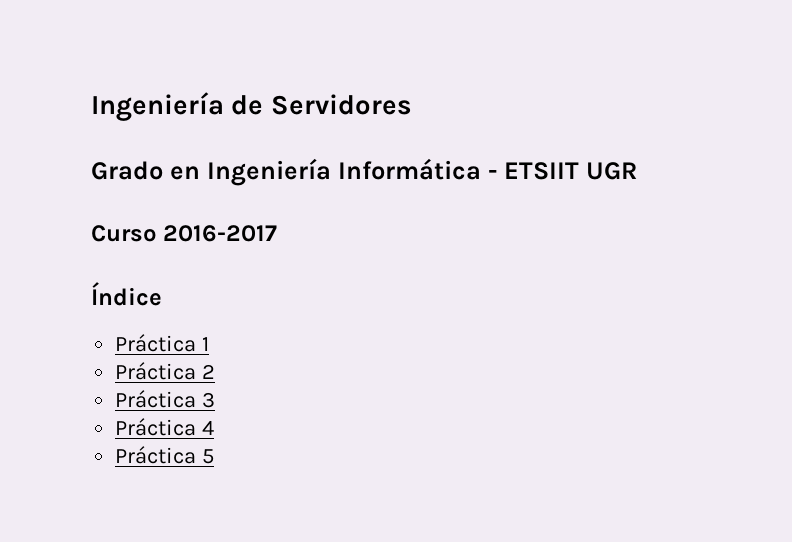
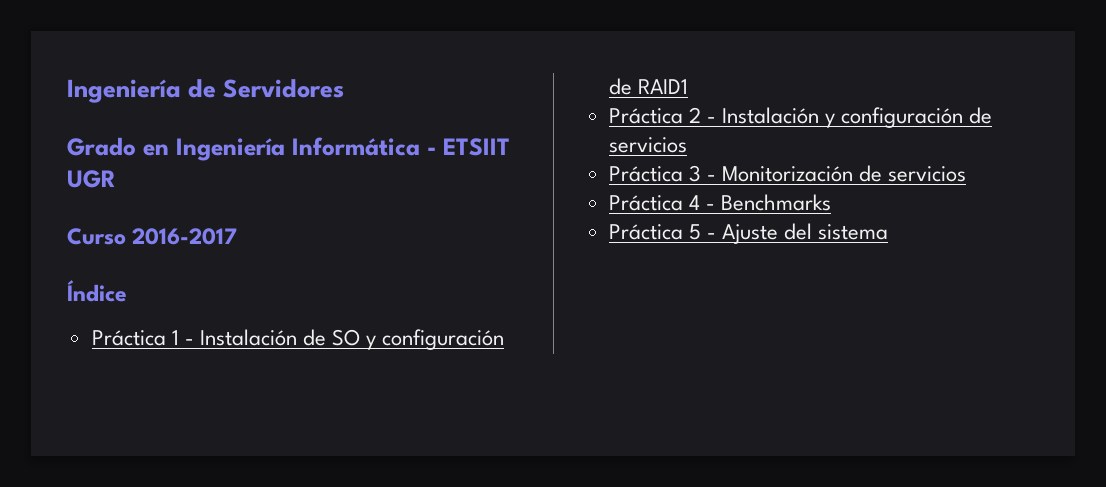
- Práctica 1
- Práctica 2
- Práctica 3
+ Práctica 1 - Instalación de SO y configuración de RAID1
+ Práctica 2 - Instalación y configuración de servicios
+ Práctica 3 - Monitorización de servicios
- Práctica 4
+ Práctica 4 - Benchmarks
- Práctica 5
+ Práctica 5 - Ajuste del sistema

